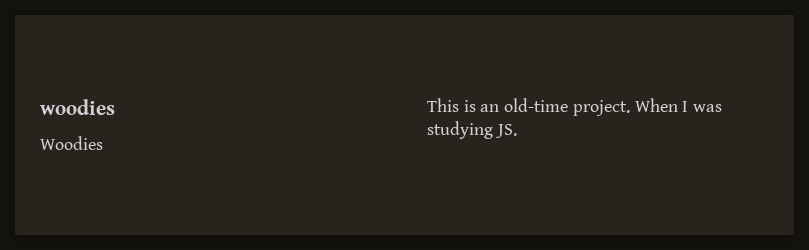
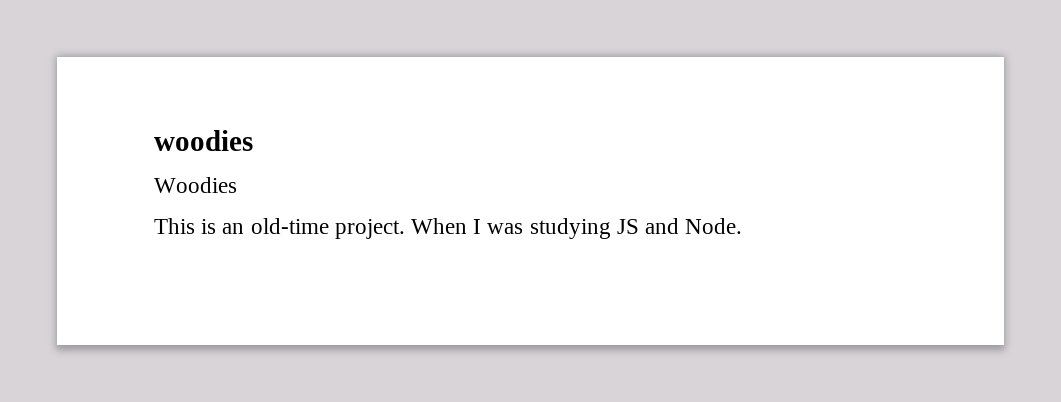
- When I was studying JS.
+ When I was studying JS and Node.

